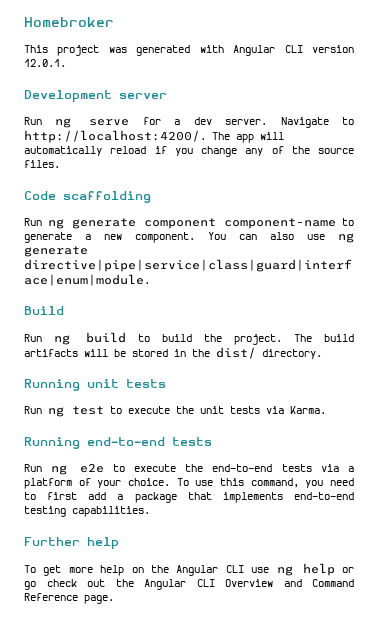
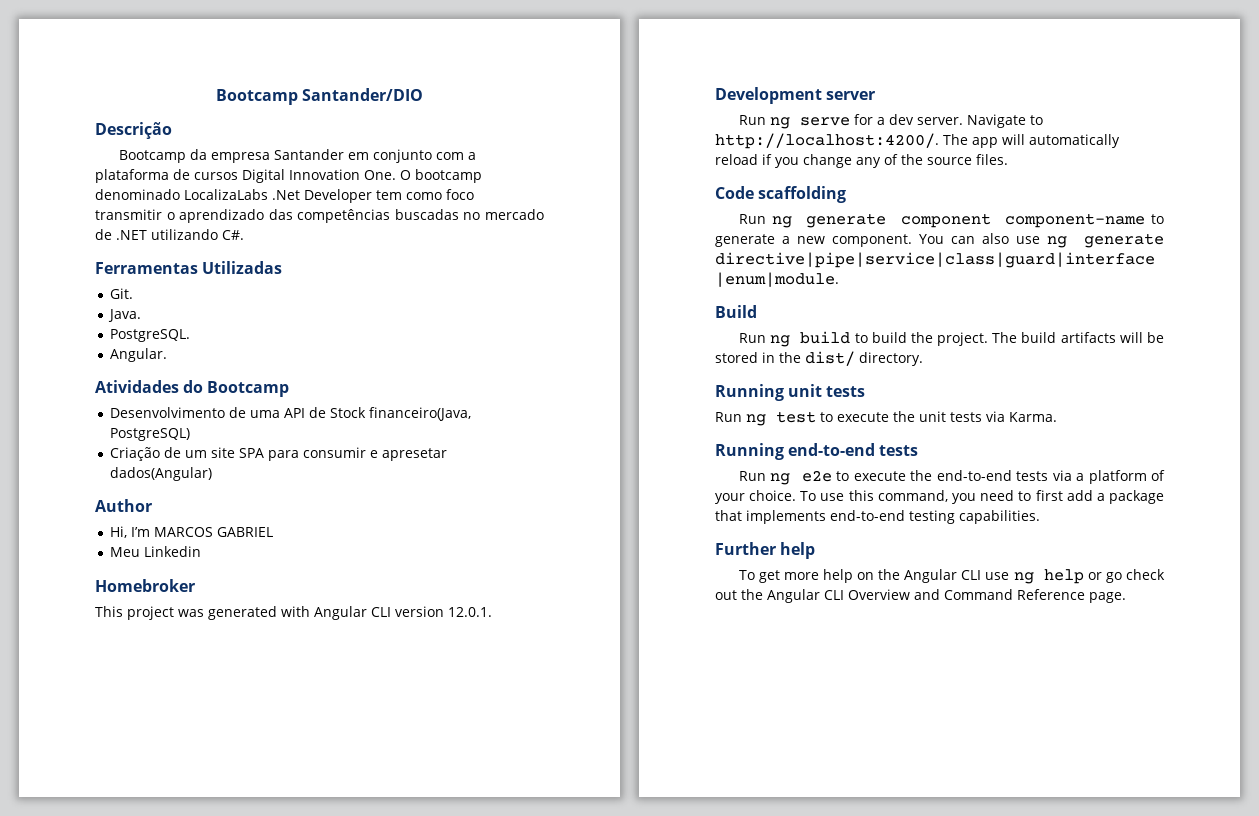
+ Bootcamp Santander/DIO
+ Descrição
+ Bootcamp da empresa Santander em conjunto com a plataforma de cursos Digital Innovation One. O bootcamp denominado LocalizaLabs .Net Developer tem como foco transmitir o aprendizado das competências buscadas no mercado de .NET utilizando C#.
+ Ferramentas Utilizadas
+ Git.
+ Java.
+ PostgreSQL.
+ Angular.
+ Atividades do Bootcamp
+ Desenvolvimento de uma API de Stock financeiro(Java, PostgreSQL)
+ Criação de um site SPA para consumir e apresetar dados(Angular)
+ Author
+ Hi, I’m MARCOS GABRIEL
+ Meu Linkedin

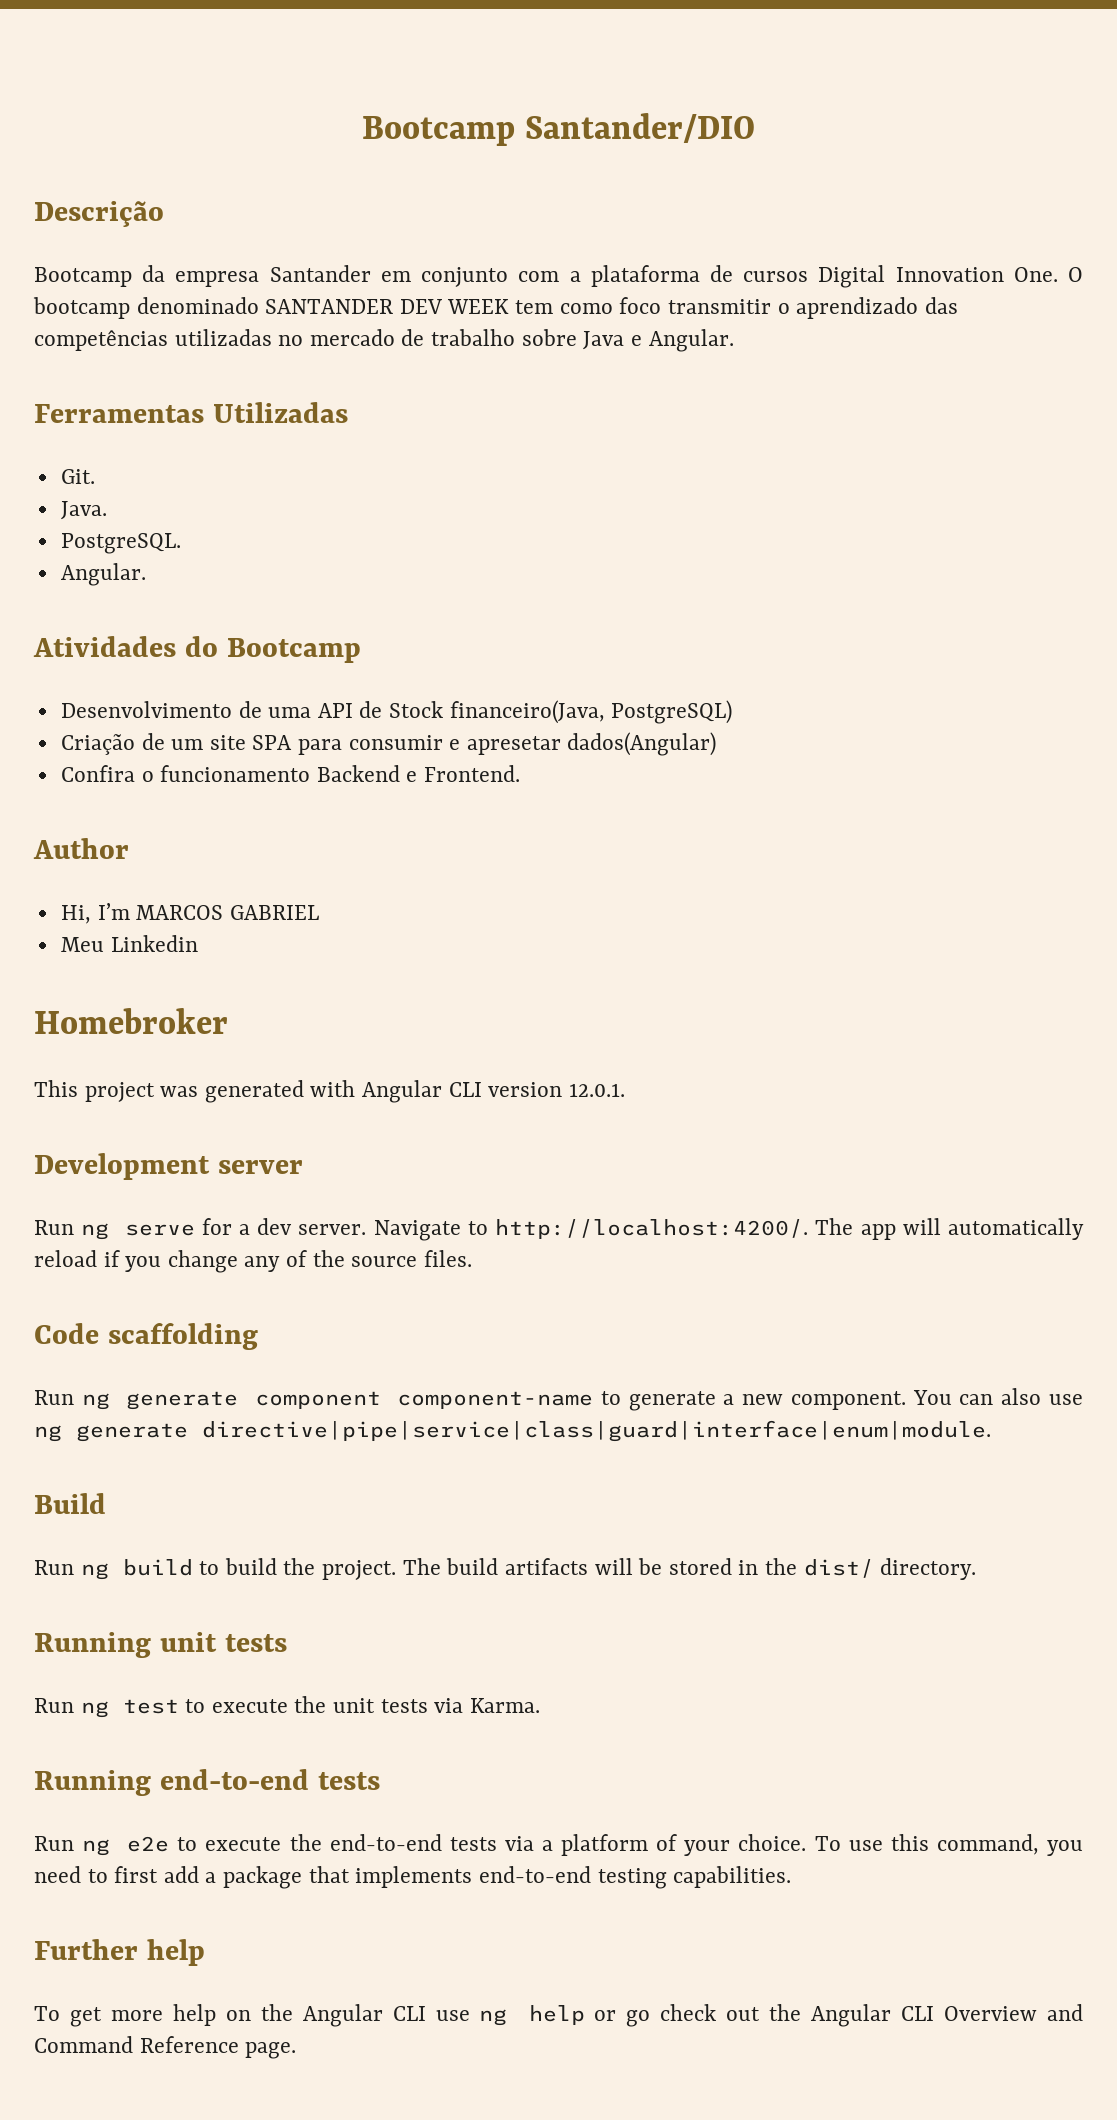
- Bootcamp da empresa Santander em conjunto com a plataforma de cursos Digital Innovation One. O bootcamp denominado LocalizaLabs .Net Developer tem como foco transmitir o aprendizado das competências buscadas no mercado de .NET utilizando C#.
+ Bootcamp da empresa Santander em conjunto com a plataforma de cursos Digital Innovation One. O bootcamp denominado SANTANDER DEV WEEK tem como foco transmitir o aprendizado das competências utilizadas no mercado de trabalho sobre Java e Angular.
+ Confira o funcionamento Backend e Frontend.

